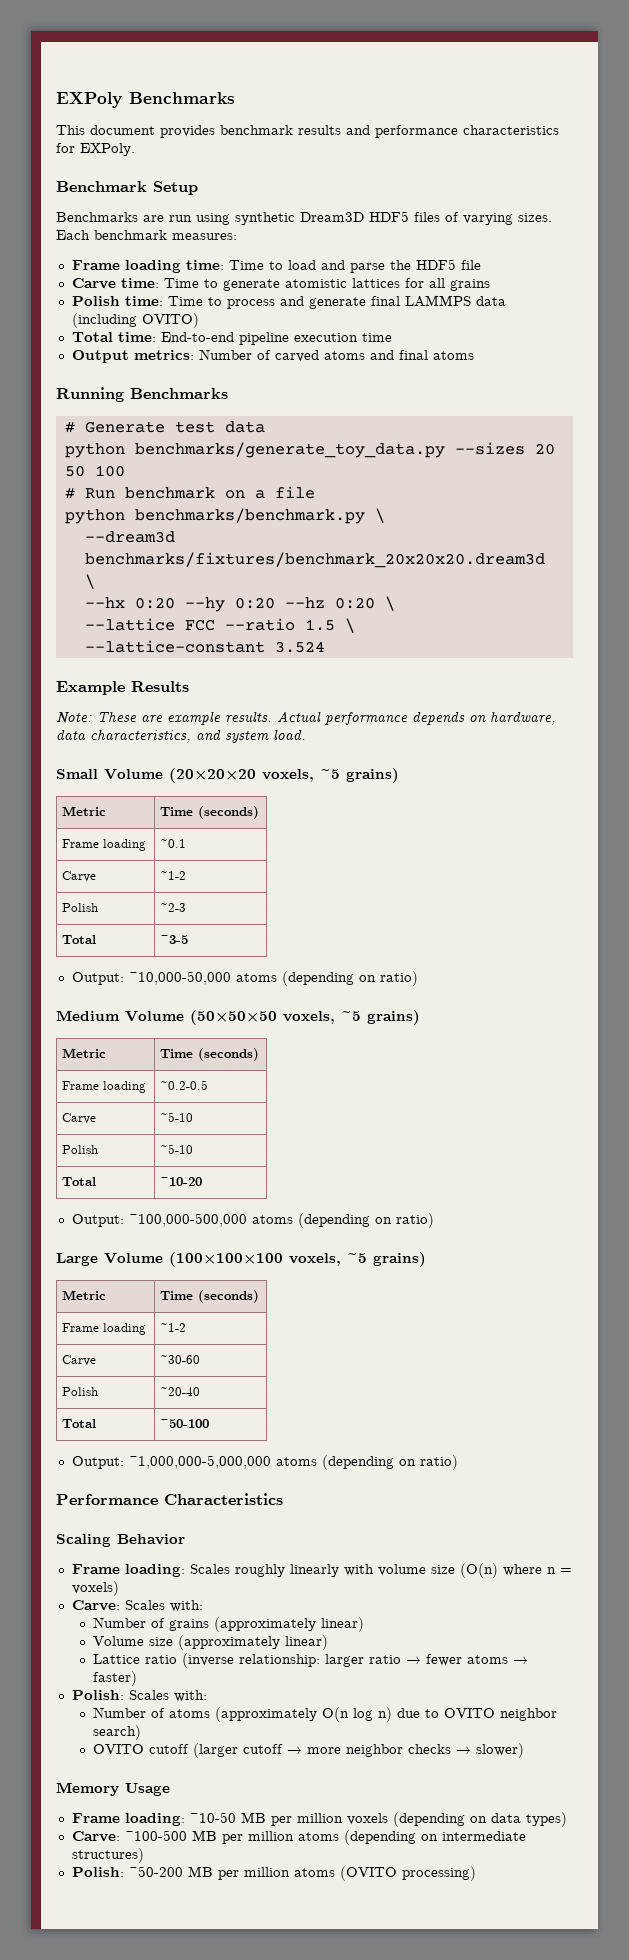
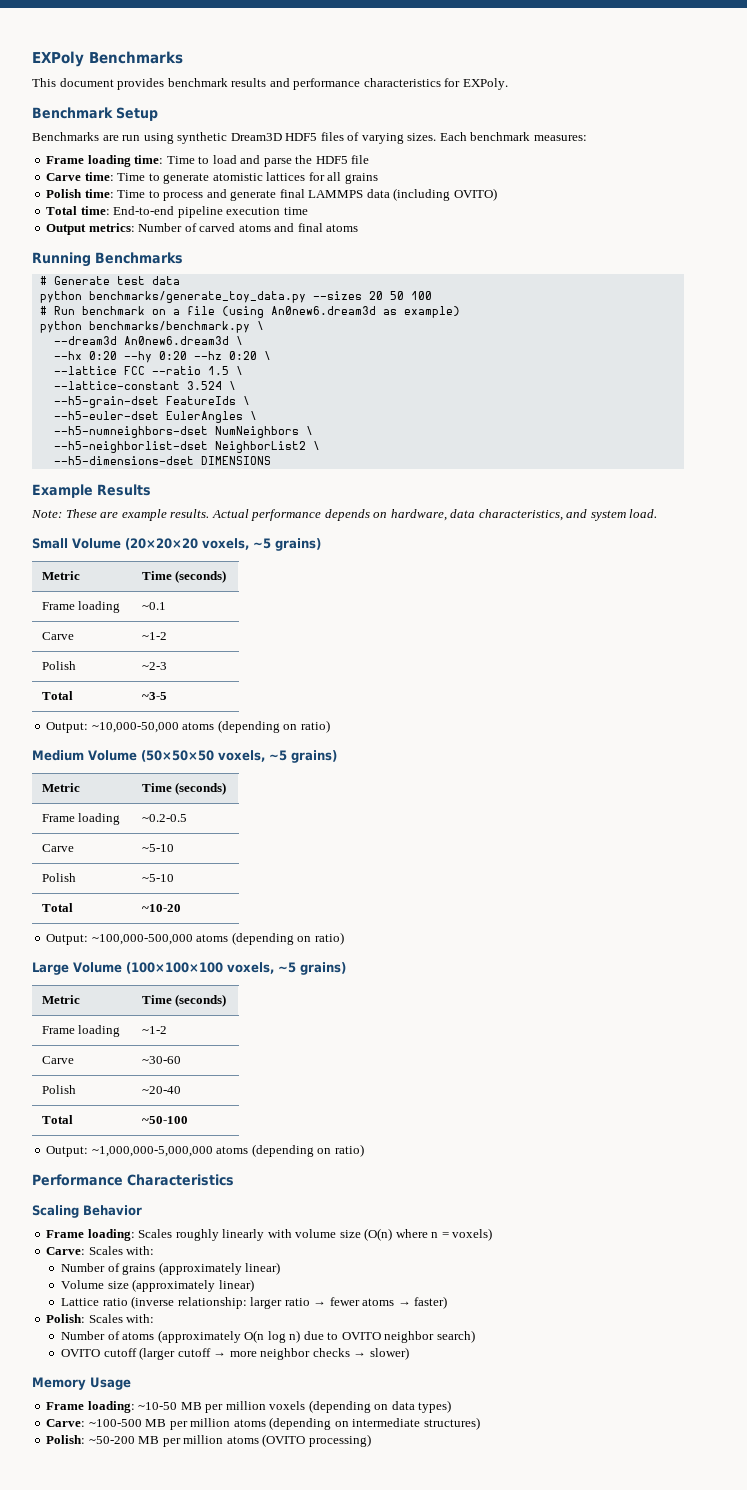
- # Run benchmark on a file
+ # Run benchmark on a file (using An0new6.dream3d as example)
- --dream3d benchmarks/fixtures/benchmark_20x20x20.dream3d \
+ --dream3d An0new6.dream3d \
- --lattice-constant 3.524
+ --lattice-constant 3.524 \
+ --h5-grain-dset FeatureIds \
+ --h5-euler-dset EulerAngles \
+ --h5-numneighbors-dset NumNeighbors \
+ --h5-neighborlist-dset NeighborList2 \
+ --h5-dimensions-dset DIMENSIONS

